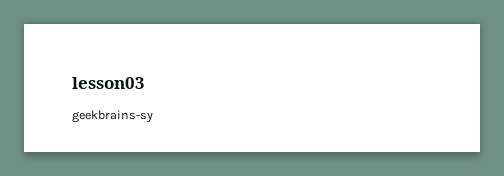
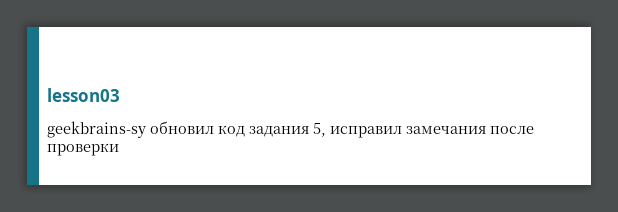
- geekbrains-sy
+ geekbrains-sy обновил код задания 5, исправил замечания после проверки

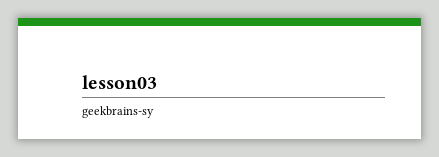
- geekbrains-sy обновил код задания 5, исправил замечания после проверки
+ geekbrains-sy

